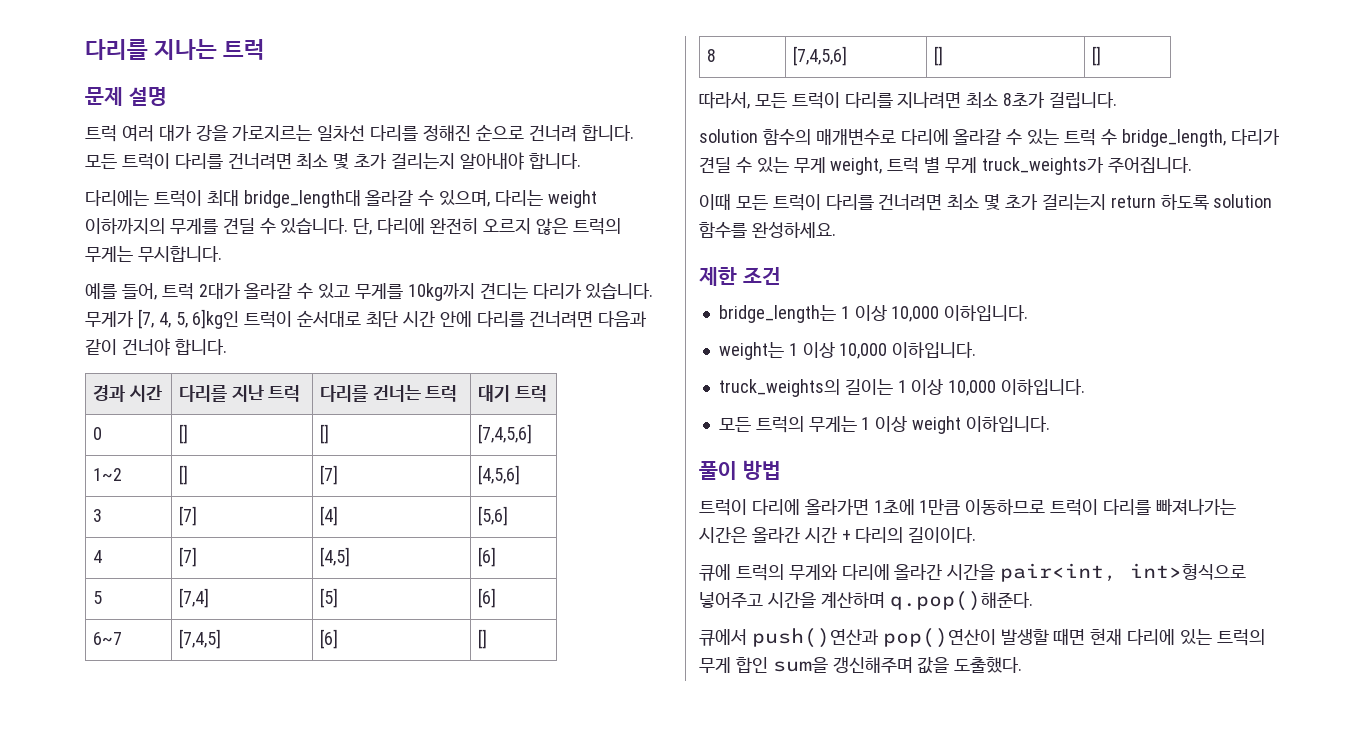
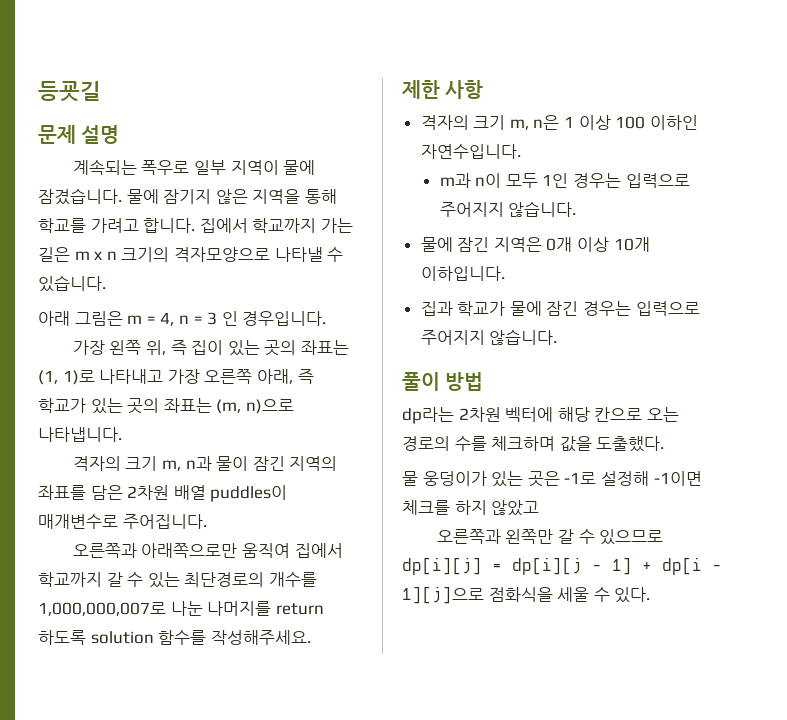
- 다리를 지나는 트럭
+ 등굣길
- 트럭 여러 대가 강을 가로지르는 일차선 다리를 정해진 순으로 건너려 합니다. 모든 트럭이 다리를 건너려면 최소 몇 초가 걸리는지 알아내야 합니다.
- 다리에는 트럭이 최대 bridge_length대 올라갈 수 있으며, 다리는 weight 이하까지의 무게를 견딜 수 있습니다. 단, 다리에 완전히 오르지 않은 트럭의 무게는 무시합니다.
- 예를 들어, 트럭 2대가 올라갈 수 있고 무게를 10kg까지 견디는 다리가 있습니다. 무게가 [7, 4, 5, 6]kg인 트럭이 순서대로 최단 시간 안에 다리를 건너려면 다음과 같이 건너야 합니다.
- 경과 시간 | 다리를 지난 트럭 | 다리를 건너는 트럭 | 대기 트럭
- 0 | [] | [] | [7,4,5,6]
- 1~2 | [] | [7] | [4,5,6]
- 3 | [7] | [4] | [5,6]
- 4 | [7] | [4,5] | [6]
- 5 | [7,4] | [5] | [6]
- 6~7 | [7,4,5] | [6] | []
- 8 | [7,4,5,6] | [] | []
- 따라서, 모든 트럭이 다리를 지나려면 최소 8초가 걸립니다.
- solution 함수의 매개변수로 다리에 올라갈 수 있는 트럭 수 bridge_length, 다리가 견딜 수 있는 무게 weight, 트럭 별 무게 truck_weights가 주어집니다.
- 이때 모든 트럭이 다리를 건너려면 최소 몇 초가 걸리는지 return 하도록 solution 함수를 완성하세요.
+ 계속되는 폭우로 일부 지역이 물에 잠겼습니다. 물에 잠기지 않은 지역을 통해 학교를 가려고 합니다. 집에서 학교까지 가는 길은 m x n 크기의 격자모양으로 나타낼 수 있습니다.
+ 아래 그림은 m = 4, n = 3 인 경우입니다.
+ 가장 왼쪽 위, 즉 집이 있는 곳의 좌표는 (1, 1)로 나타내고 가장 오른쪽 아래, 즉 학교가 있는 곳의 좌표는 (m, n)으로 나타냅니다.
+ 격자의 크기 m, n과 물이 잠긴 지역의 좌표를 담은 2차원 배열 puddles이 매개변수로 주어집니다.
+ 오른쪽과 아래쪽으로만 움직여 집에서 학교까지 갈 수 있는 최단경로의 개수를 1,000,000,007로 나눈 나머지를 return 하도록 solution 함수를 작성해주세요.
- 제한 조건
- bridge_length는 1 이상 10,000 이하입니다.
- weight는 1 이상 10,000 이하입니다.
- truck_weights의 길이는 1 이상 10,000 이하입니다.
- 모든 트럭의 무게는 1 이상 weight 이하입니다.
+ 제한 사항
+ 격자의 크기 m, n은 1 이상 100 이하인 자연수입니다.
+ m과 n이 모두 1인 경우는 입력으로 주어지지 않습니다.
+ 물에 잠긴 지역은 0개 이상 10개 이하입니다.
+ 집과 학교가 물에 잠긴 경우는 입력으로 주어지지 않습니다.
  풀이 방법
- 트럭이 다리에 올라가면 1초에 1만큼 이동하므로 트럭이 다리를 빠져나가는 시간은 올라간 시간 + 다리의 길이이다.
- 큐에 트럭의 무게와 다리에 올라간 시간을 pair<int, int>형식으로 넣어주고 시간을 계산하며 q.pop()해준다.
- 큐에서 push()연산과 pop()연산이 발생할 때면 현재 다리에 있는 트럭의 무게 합인 sum을 갱신해주며 값을 도출했다.
+ dp라는 2차원 벡터에 해당 칸으로 오는 경로의 수를 체크하며 값을 도출했다.
+ 물 웅덩이가 있는 곳은 -1로 설정해 -1이면 체크를 하지 않았고
+ 오른쪽과 왼쪽만 갈 수 있으므로 dp[i][j] = dp[i][j - 1] + dp[i - 1][j]으로 점화식을 세울 수 있다.

